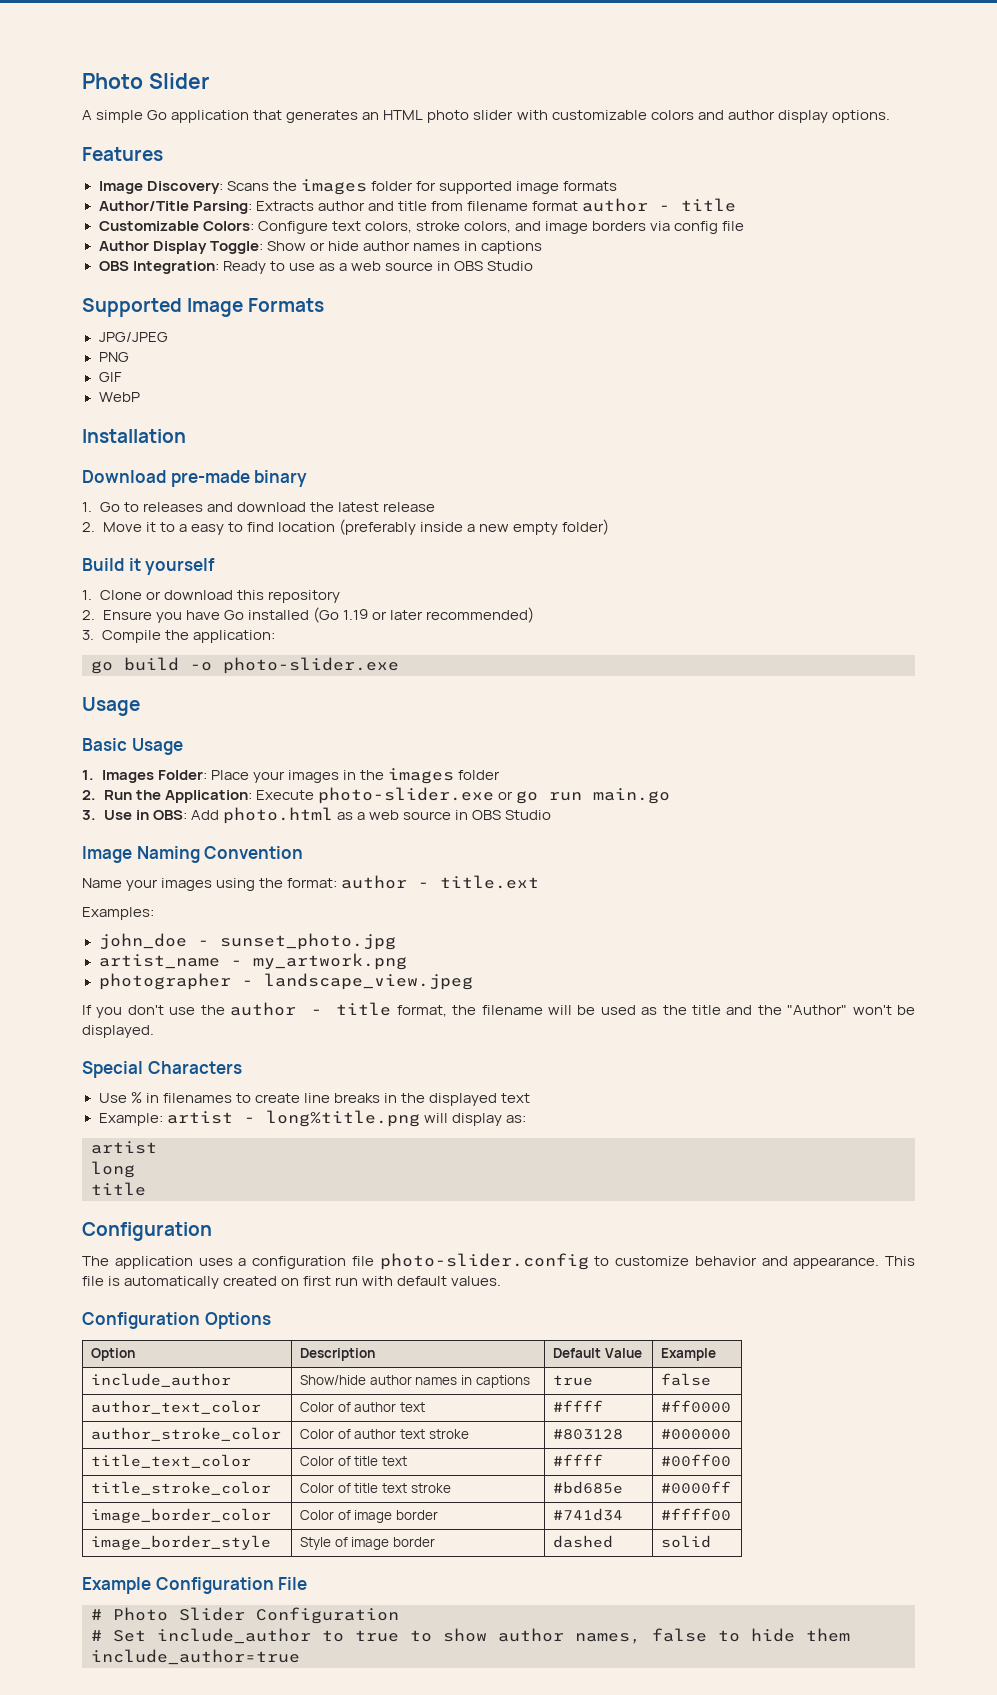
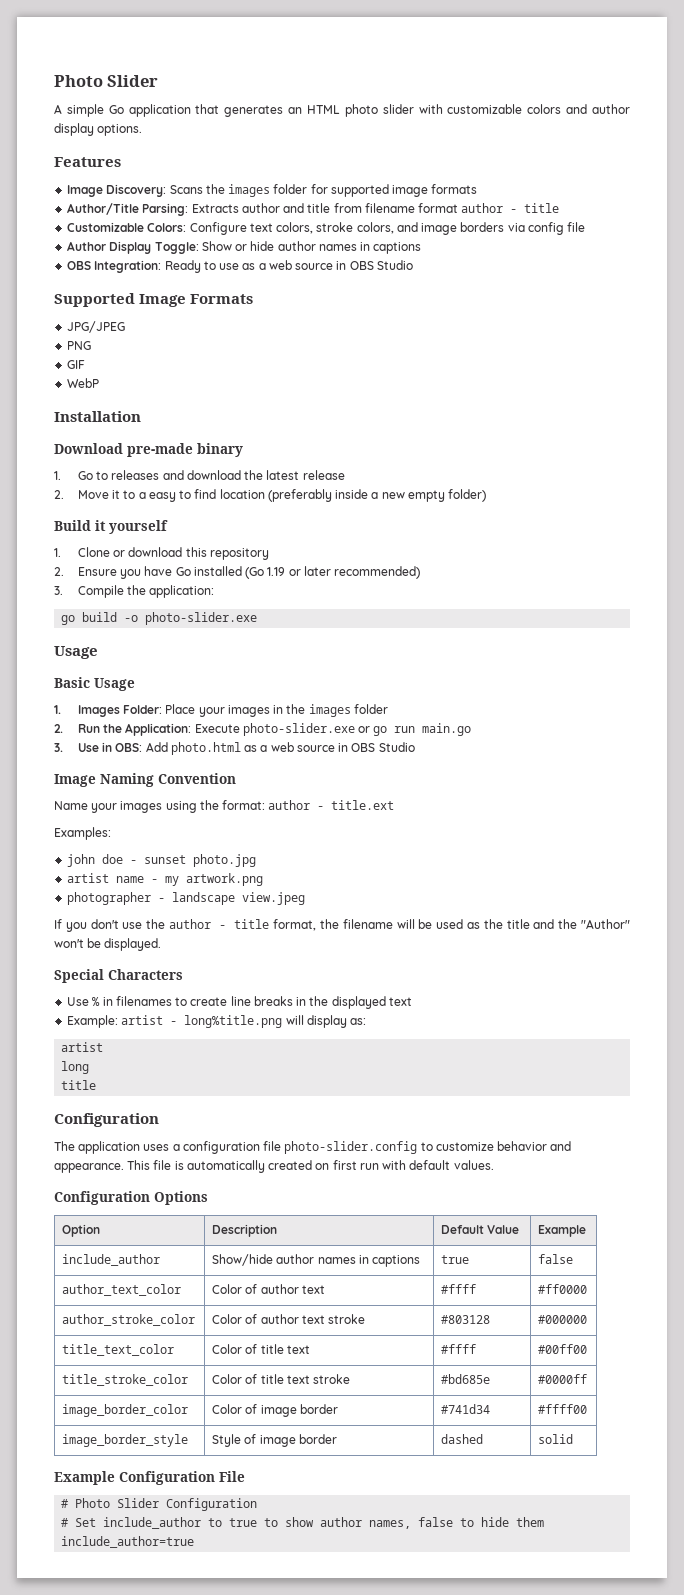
- john_doe - sunset_photo.jpg
- artist_name - my_artwork.png
+ john doe - sunset photo.jpg
+ artist name - my artwork.png
- photographer - landscape_view.jpeg
+ photographer - landscape view.jpeg

